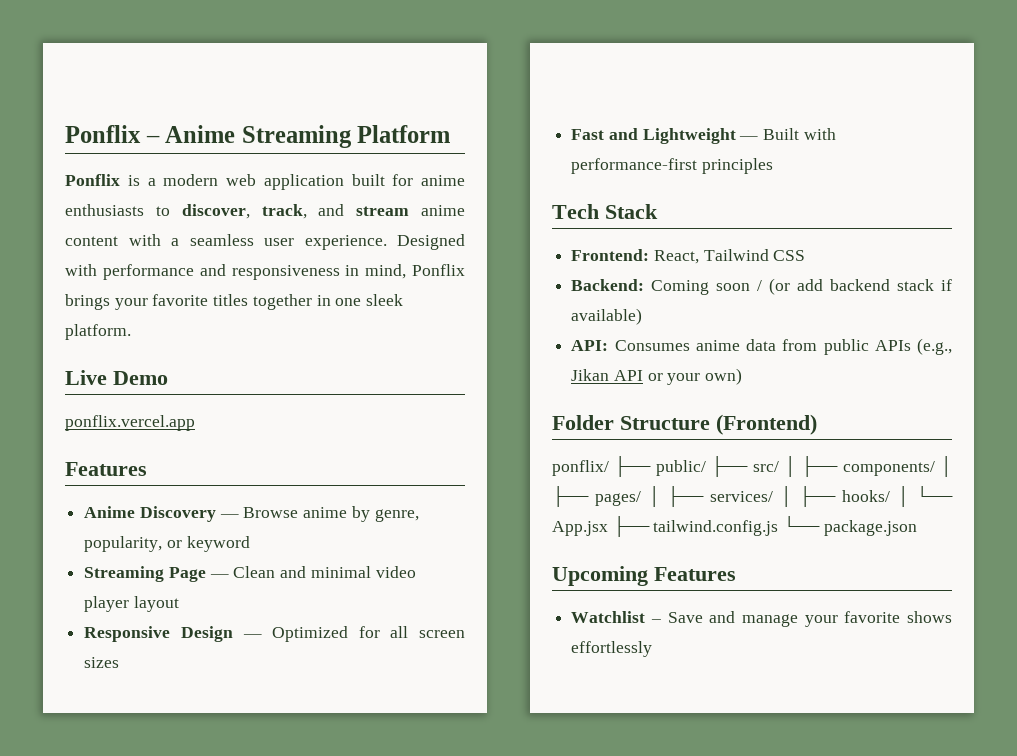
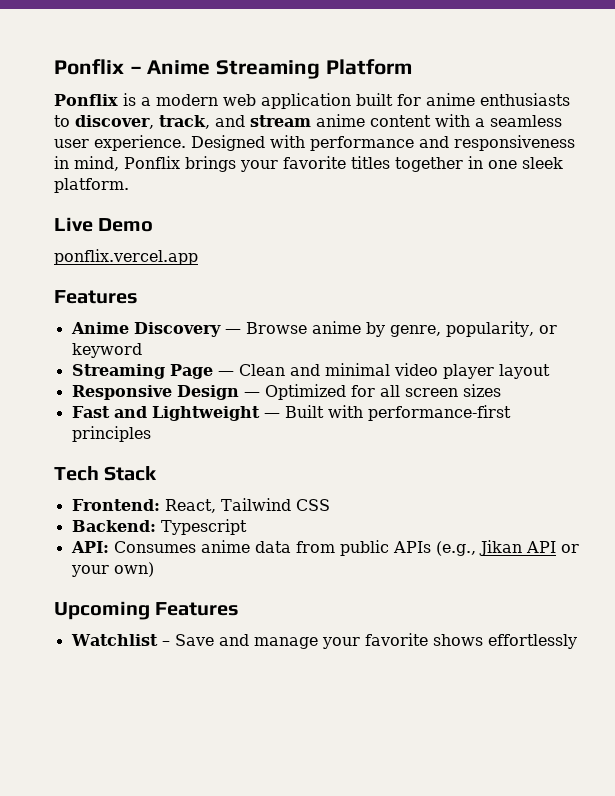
- Backend: Coming soon / (or add backend stack if available)
+ Backend: Typescript
- Folder Structure (Frontend)
- ponflix/ ├── public/ ├── src/ │ ├── components/ │ ├── pages/ │ ├── services/ │ ├── hooks/ │ └── App.jsx ├── tailwind.config.js └── package.json

